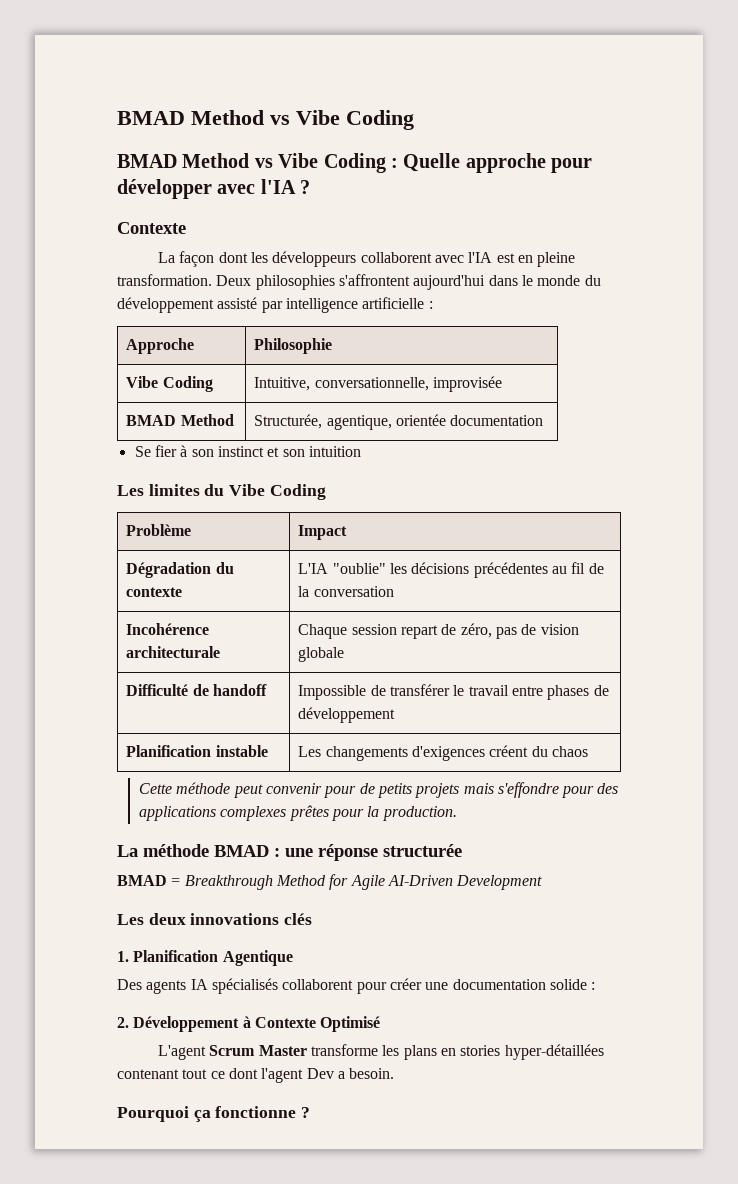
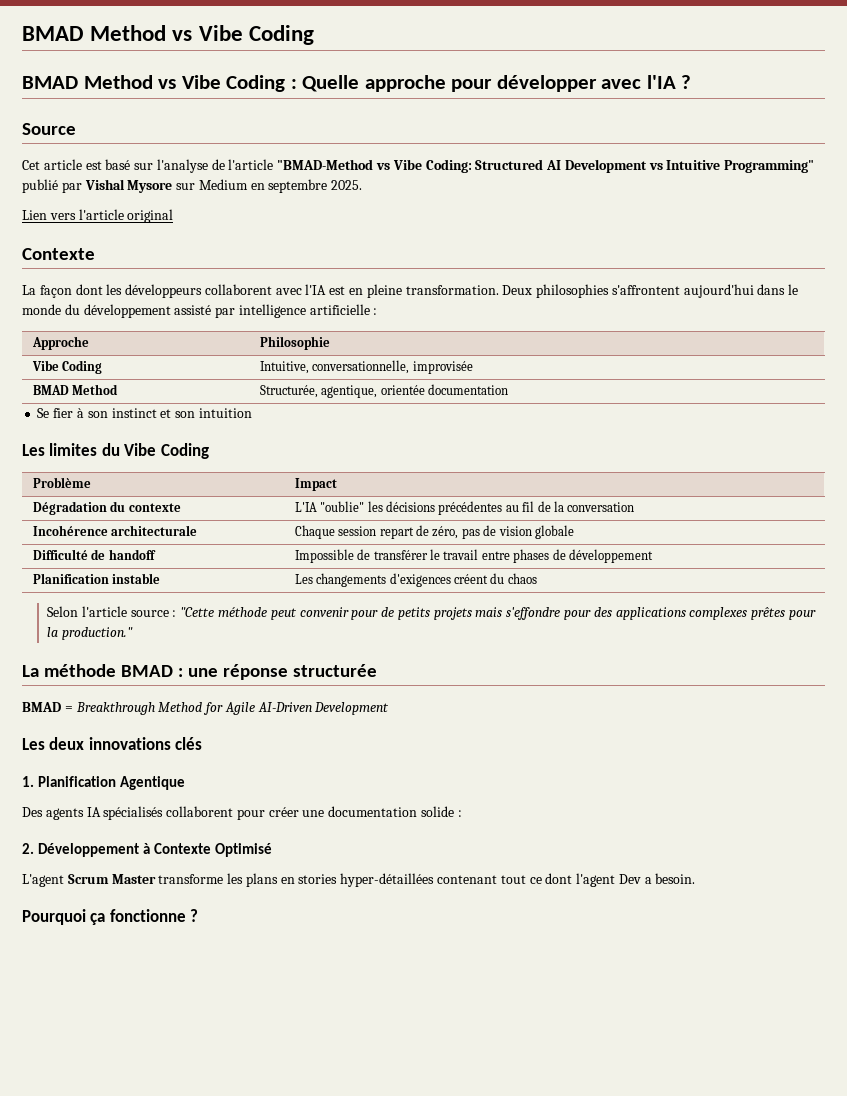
+ Source
+ Cet article est basé sur l'analyse de l'article "BMAD-Method vs Vibe Coding: Structured AI Development vs Intuitive Programming" publié par Vishal Mysore sur Medium en septembre 2025.
+ Lien vers l'article original
- Cette méthode peut convenir pour de petits projets mais s'effondre pour des applications complexes prêtes pour la production.
+ Selon l'article source : "Cette méthode peut convenir pour de petits projets mais s'effondre pour des applications complexes prêtes pour la production."

